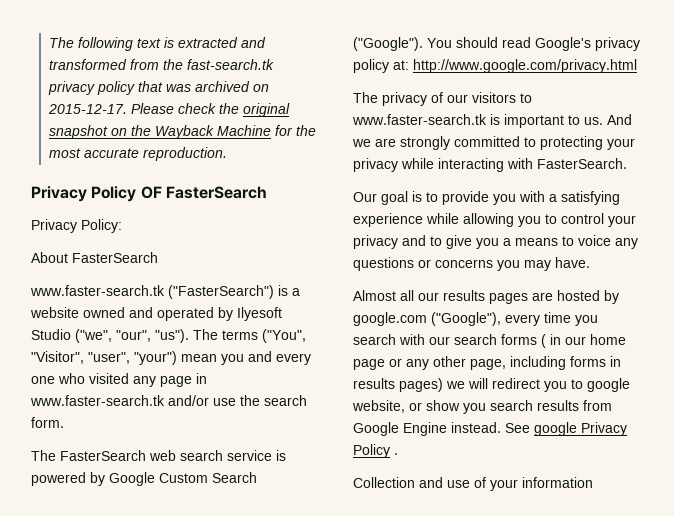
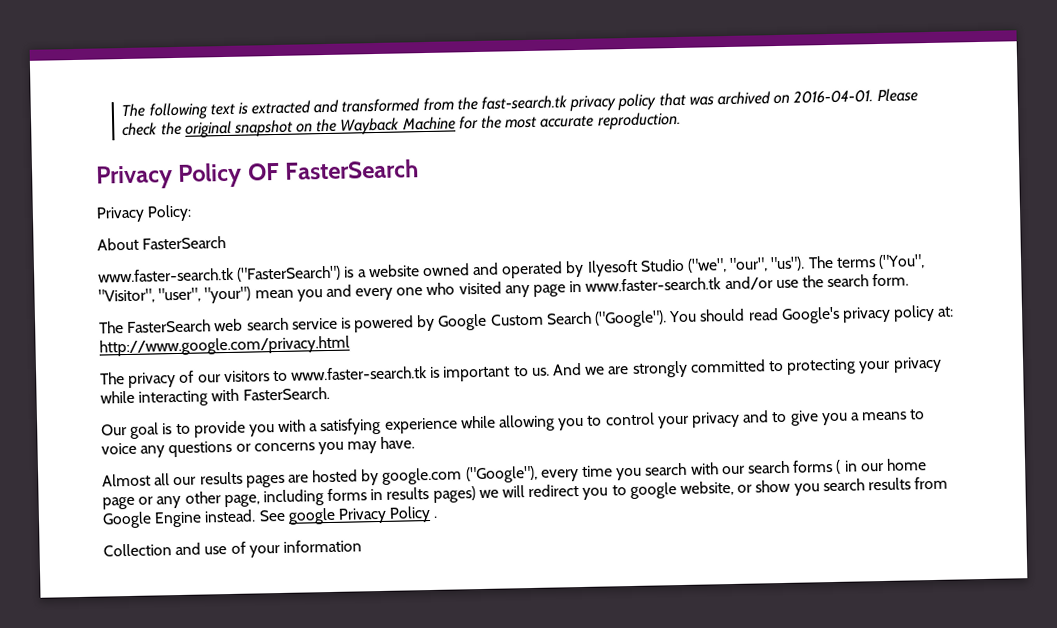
- The following text is extracted and transformed from the fast-search.tk privacy policy that was archived on 2015-12-17.
+ The following text is extracted and transformed from the fast-search.tk privacy policy that was archived on 2016-04-01.

